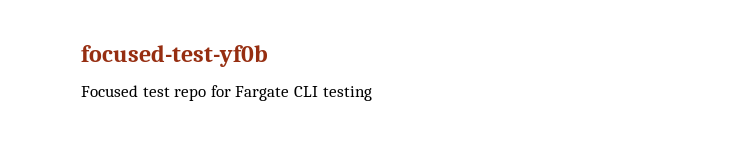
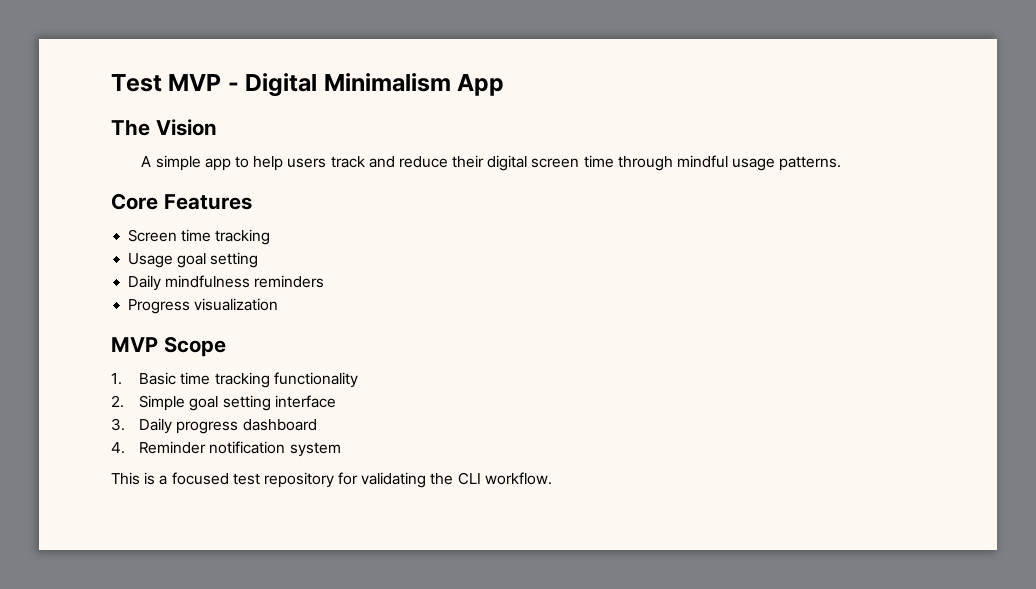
- focused-test-yf0b
- Focused test repo for Fargate CLI testing
+ Test MVP - Digital Minimalism App
+ The Vision
+ A simple app to help users track and reduce their digital screen time through mindful usage patterns.
+ Core Features
+ Screen time tracking
+ Usage goal setting
+ Daily mindfulness reminders
+ Progress visualization
+ MVP Scope
+ 1. Basic time tracking functionality
+ 2. Simple goal setting interface
+ 3. Daily progress dashboard
+ 4. Reminder notification system
+ This is a focused test repository for validating the CLI workflow.

